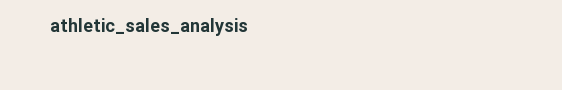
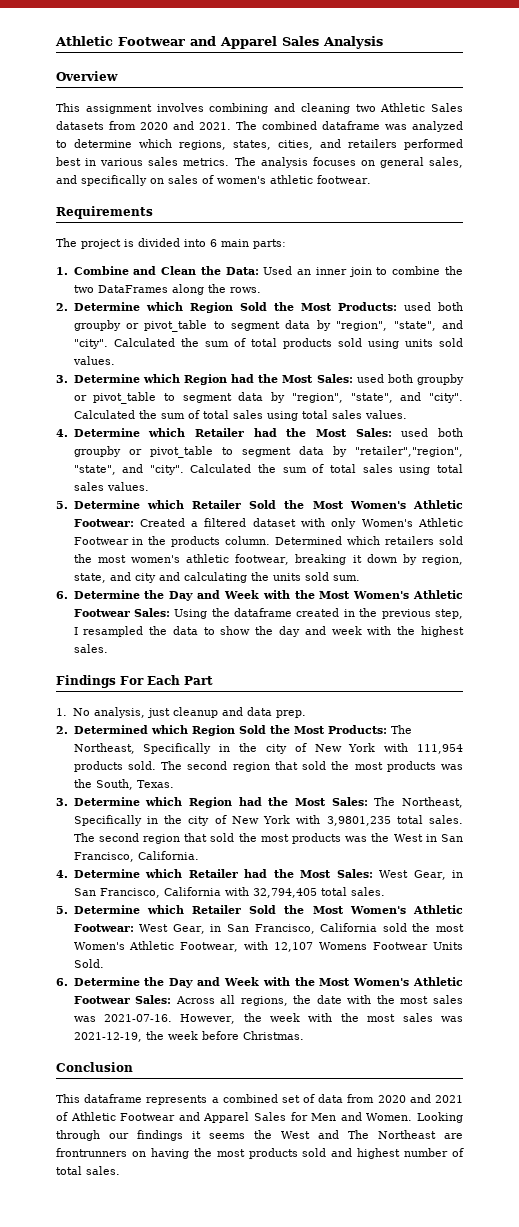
- athletic_sales_analysis
+ Athletic Footwear and Apparel Sales Analysis
+ Overview
+ This assignment involves combining and cleaning two Athletic Sales datasets from 2020 and 2021. The combined dataframe was analyzed to determine which regions, states, cities, and retailers performed best in various sales metrics. The analysis focuses on general sales, and specifically on sales of women's athletic footwear.
+ Requirements
+ The project is divided into 6 main parts:
+ 1. Combine and Clean the Data: Used an inner join to combine the two DataFrames along the rows.
+ 2. Determine which Region Sold the Most Products: used both groupby or pivot_table to segment data by "region", "state", and "city". Calculated the sum of total products sold using units sold values.
+ 3. Determine which Region had the Most Sales: used both groupby or pivot_table to segment data by "region", "state", and "city". Calculated the sum of total sales using total sales values.
+ 4. Determine which Retailer had the Most Sales: used both groupby or pivot_table to segment data by "retailer","region", "state", and "city". Calculated the sum of total sales using total sales values.
+ 5. Determine which Retailer Sold the Most Women's Athletic Footwear: Created a filtered dataset with only Women's Athletic Footwear in the products column. Determined which retailers sold the most women's athletic footwear, breaking it down by region, state, and city and calculating the units sold sum.
+ 6. Determine the Day and Week with the Most Women's Athletic Footwear Sales: Using the dataframe created in the previous step, I resampled the data to show the day and week with the highest sales.
+ Findings For Each Part
+ 1. No analysis, just cleanup and data prep.
+ 2. Determined which Region Sold the Most Products: The Northeast, Specifically in the city of New York with 111,954 products sold. The second region that sold the most products was the South, Texas.
+ 3. Determine which Region had the Most Sales: The Northeast, Specifically in the city of New York with 3,9801,235 total sales. The second region that sold the most products was the West in San Francisco, California.
+ 4. Determine which Retailer had the Most Sales: West Gear, in San Francisco, California with 32,794,405 total sales.
+ 5. Determine which Retailer Sold the Most Women's Athletic Footwear: West Gear, in San Francisco, California sold the most Women's Athletic Footwear, with 12,107 Womens Footwear Units Sold.
+ 6. Determine the Day and Week with the Most Women's Athletic Footwear Sales: Across all regions, the date with the most sales was 2021-07-16. However, the week with the most sales was 2021-12-19, the week before Christmas.
+ Conclusion
+ This dataframe represents a combined set of data from 2020 and 2021 of Athletic Footwear and Apparel Sales for Men and Women. Looking through our findings it seems the West and The Northeast are frontrunners on having the most products sold and highest number of total sales.

